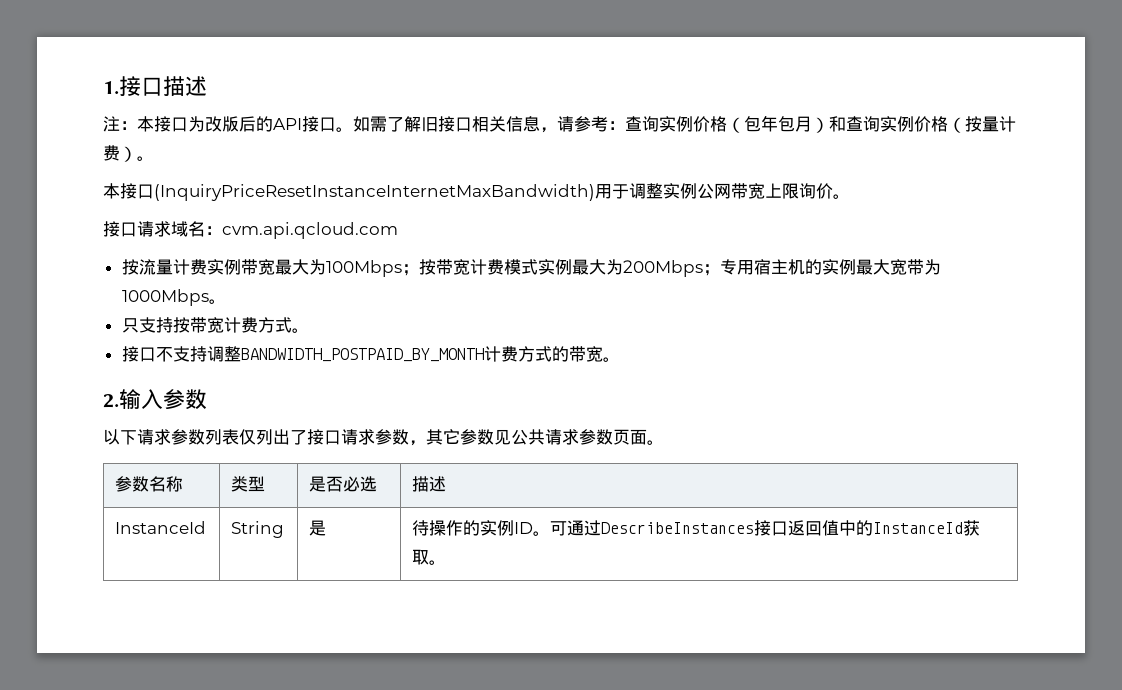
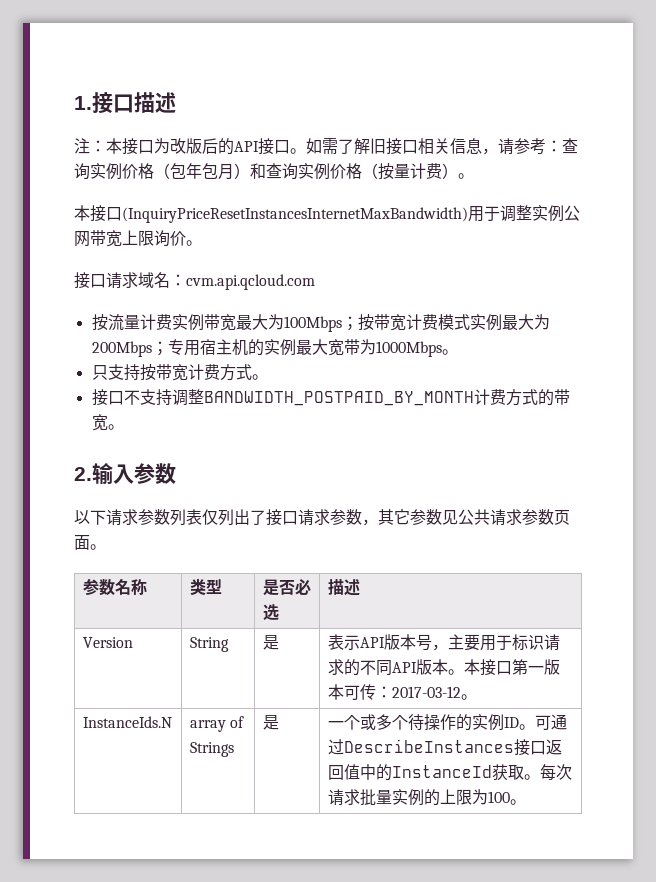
- 本接口(InquiryPriceResetInstanceInternetMaxBandwidth)用于调整实例公网带宽上限询价。
+ 本接口(InquiryPriceResetInstancesInternetMaxBandwidth)用于调整实例公网带宽上限询价。
- InstanceId | String | 是 | 待操作的实例ID。可通过DescribeInstances接口返回值中的InstanceId获取。
+ Version | String | 是 | 表示API版本号，主要用于标识请求的不同API版本。本接口第一版本可传：2017-03-12。
+ InstanceIds.N | array of Strings | 是 | 一个或多个待操作的实例ID。可通过DescribeInstances接口返回值中的InstanceId获取。每次请求批量实例的上限为100。

